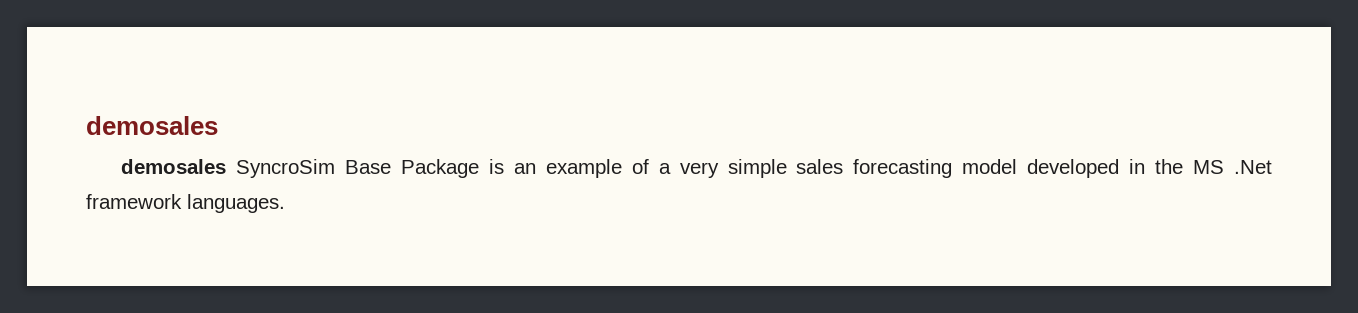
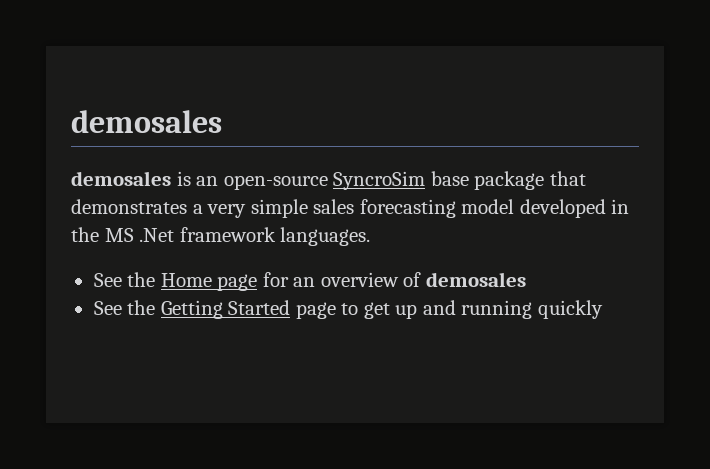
- demosales SyncroSim Base Package is an example of a very simple sales forecasting model developed in the MS .Net framework languages.
+ demosales is an open-source SyncroSim base package that demonstrates a very simple sales forecasting model developed in the MS .Net framework languages.
+ See the Home page for an overview of demosales
+ See the Getting Started page to get up and running quickly

